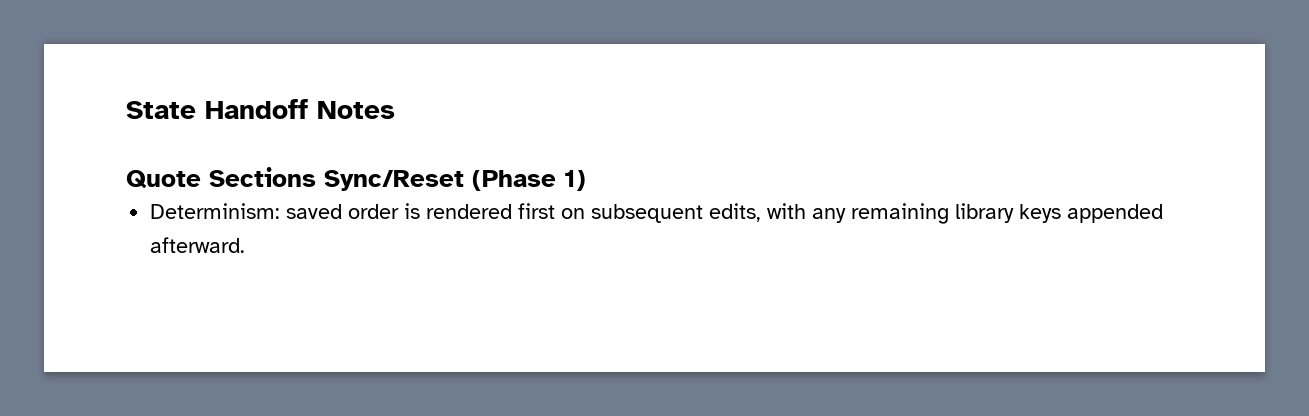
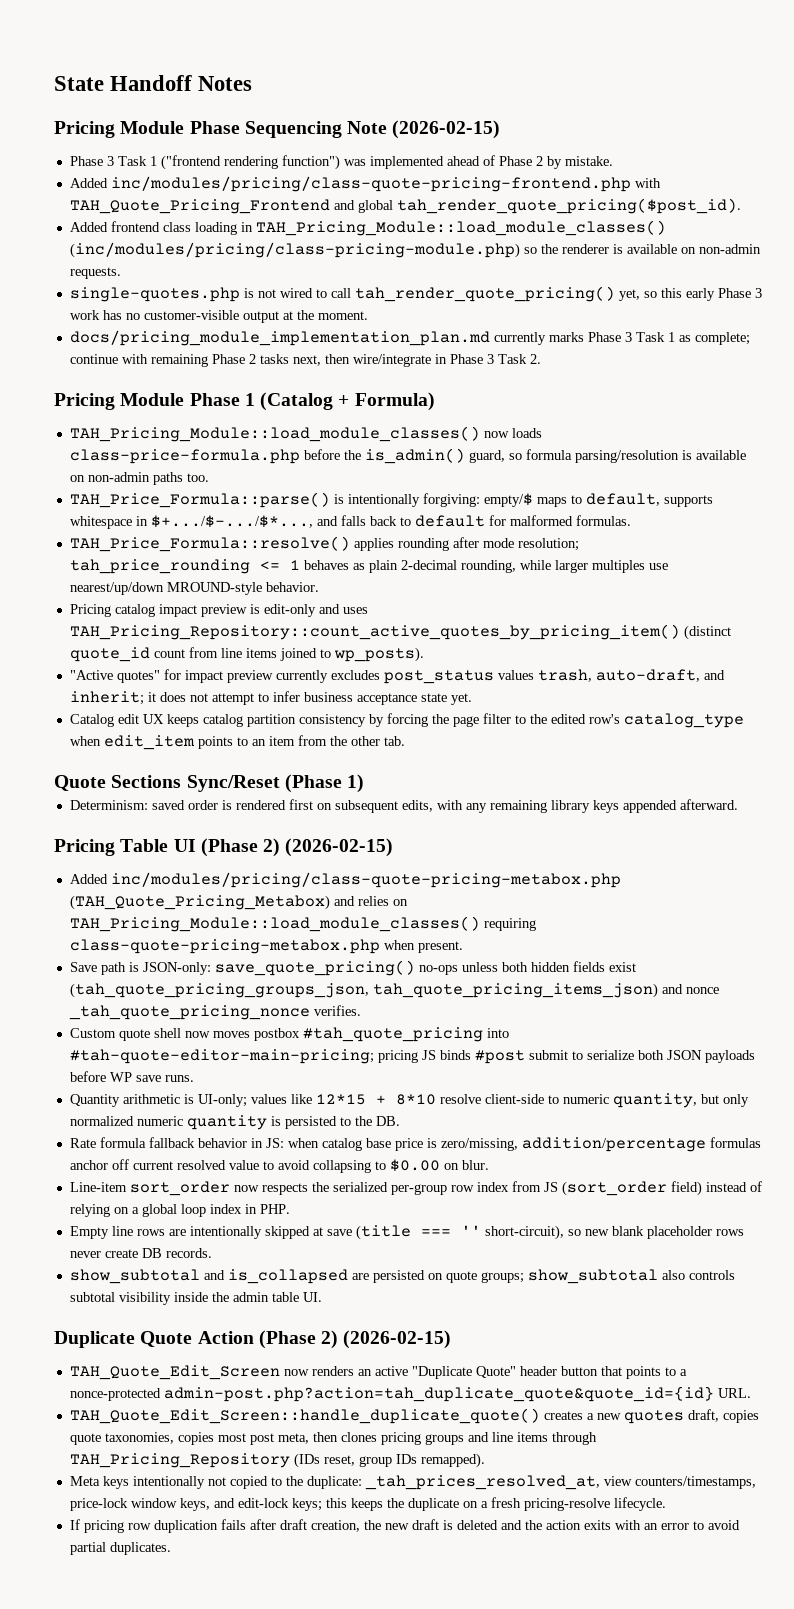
+ Pricing Module Phase Sequencing Note (2026-02-15)
+ Phase 3 Task 1 ("frontend rendering function") was implemented ahead of Phase 2 by mistake.
+ Added inc/modules/pricing/class-quote-pricing-frontend.php with TAH_Quote_Pricing_Frontend and global tah_render_quote_pricing($post_id).
+ Added frontend class loading in TAH_Pricing_Module::load_module_classes() (inc/modules/pricing/class-pricing-module.php) so the renderer is available on non-admin requests.
+ single-quotes.php is not wired to call tah_render_quote_pricing() yet, so this early Phase 3 work has no customer-visible output at the moment.
+ docs/pricing_module_implementation_plan.md currently marks Phase 3 Task 1 as complete; continue with remaining Phase 2 tasks next, then wire/integrate in Phase 3 Task 2.
+ Pricing Module Phase 1 (Catalog + Formula)
+ TAH_Pricing_Module::load_module_classes() now loads class-price-formula.php before the is_admin() guard, so formula parsing/resolution is available on non-admin paths too.
+ TAH_Price_Formula::parse() is intentionally forgiving: empty/$ maps to default, supports whitespace in $+.../$-.../$*..., and falls back to default for malformed formulas.
+ TAH_Price_Formula::resolve() applies rounding after mode resolution; tah_price_rounding <= 1 behaves as plain 2-decimal rounding, while larger multiples use nearest/up/down MROUND-style behavior.
+ Pricing catalog impact preview is edit-only and uses TAH_Pricing_Repository::count_active_quotes_by_pricing_item() (distinct quote_id count from line items joined to wp_posts).
+ "Active quotes" for impact preview currently excludes post_status values trash, auto-draft, and inherit; it does not attempt to infer business acceptance state yet.
+ Catalog edit UX keeps catalog partition consistency by forcing the page filter to the edited row's catalog_type when edit_item points to an item from the other tab.
+ Pricing Table UI (Phase 2) (2026-02-15)
+ Added inc/modules/pricing/class-quote-pricing-metabox.php (TAH_Quote_Pricing_Metabox) and relies on TAH_Pricing_Module::load_module_classes() requiring class-quote-pricing-metabox.php when present.
+ Save path is JSON-only: save_quote_pricing() no-ops unless both hidden fields exist (tah_quote_pricing_groups_json, tah_quote_pricing_items_json) and nonce _tah_quote_pricing_nonce verifies.
+ Custom quote shell now moves postbox #tah_quote_pricing into #tah-quote-editor-main-pricing; pricing JS binds #post submit to serialize both JSON payloads before WP save runs.
+ Quantity arithmetic is UI-only; values like 12*15 + 8*10 resolve client-side to numeric quantity, but only normalized numeric quantity is persisted to the DB.
+ Rate formula fallback behavior in JS: when catalog base price is zero/missing, addition/percentage formulas anchor off current resolved value to avoid collapsing to $0.00 on blur.
+ Line-item sort_order now respects the serialized per-group row index from JS (sort_order field) instead of relying on a global loop index in PHP.
+ Empty line rows are intentionally skipped at save (title === '' short-circuit), so new blank placeholder rows never create DB records.
+ show_subtotal and is_collapsed are persisted on quote groups; show_subtotal also controls subtotal visibility inside the admin table UI.
+ Duplicate Quote Action (Phase 2) (2026-02-15)
+ TAH_Quote_Edit_Screen now renders an active "Duplicate Quote" header button that points to a nonce-protected admin-post.php?action=tah_duplicate_quote&quote_id={id} URL.
+ TAH_Quote_Edit_Screen::handle_duplicate_quote() creates a new quotes draft, copies quote taxonomies, copies most post meta, then clones pricing groups and line items through TAH_Pricing_Repository (IDs reset, group IDs remapped).
+ Meta keys intentionally not copied to the duplicate: _tah_prices_resolved_at, view counters/timestamps, price-lock window keys, and edit-lock keys; this keeps the duplicate on a fresh pricing-resolve lifecycle.
+ If pricing row duplication fails after draft creation, the new draft is deleted and the action exits with an error to avoid partial duplicates.

